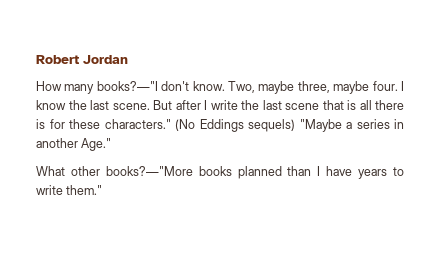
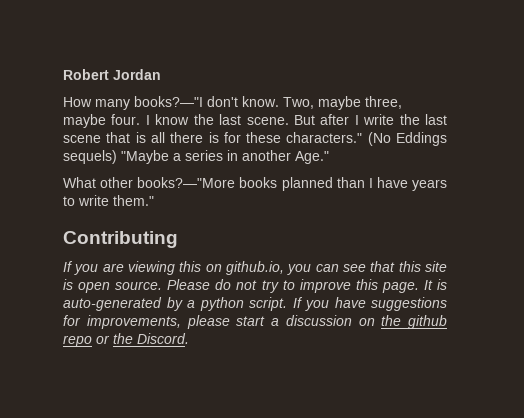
+ Contributing
+ If you are viewing this on github.io, you can see that this site is open source. Please do not try to improve this page. It is auto-generated by a python script. If you have suggestions for improvements, please start a discussion on the github repo or the Discord.

